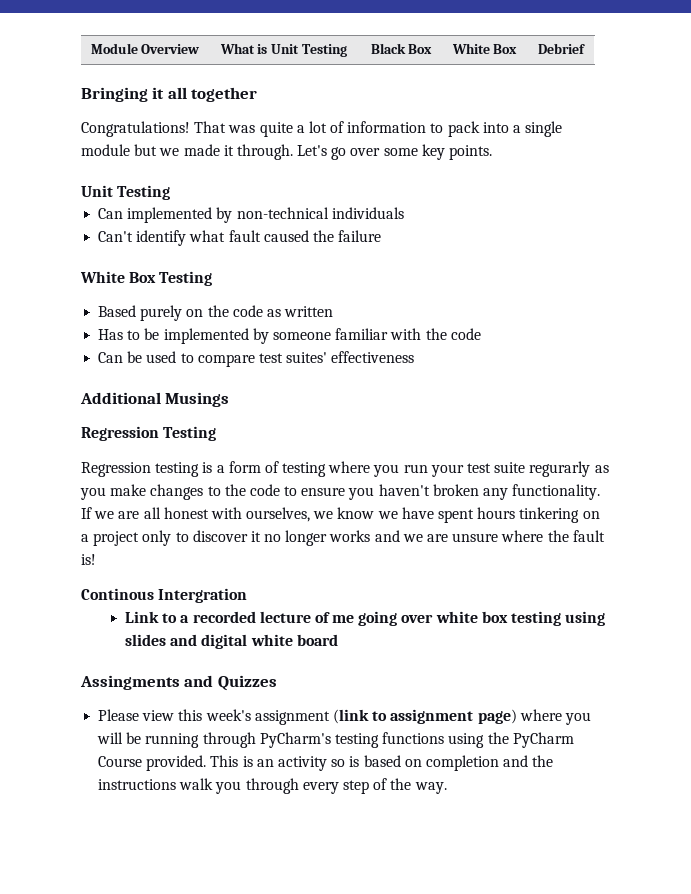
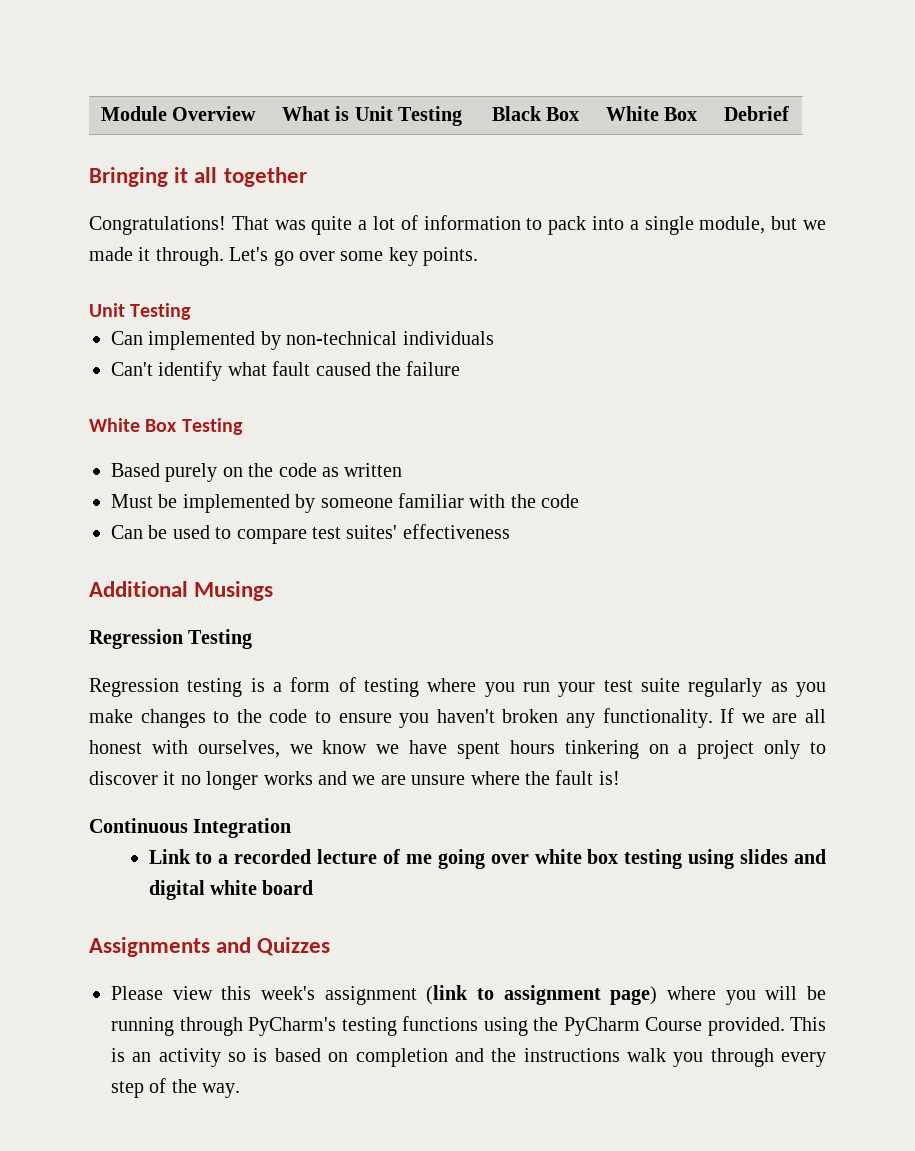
- That was quite a lot of information to pack into a single module but we made it through.
+ That was quite a lot of information to pack into a single module, but we made it through.
- Has to be implemented by someone familiar with the code
+ Must be implemented by someone familiar with the code
- Regression testing is a form of testing where you run your test suite regurarly as you make changes to the code to ensure you haven't broken any functionality.
+ Regression testing is a form of testing where you run your test suite regularly as you make changes to the code to ensure you haven't broken any functionality.
- Continous Intergration
+ Continuous Integration
- Assingments and Quizzes
+ Assignments and Quizzes

